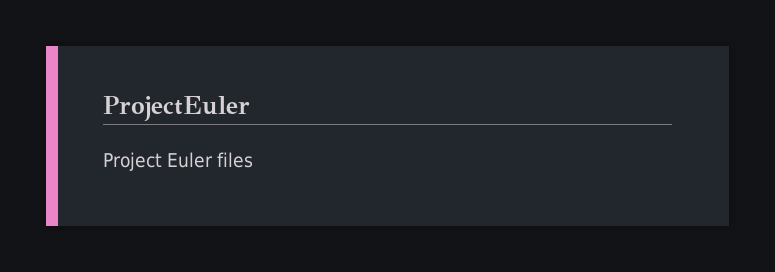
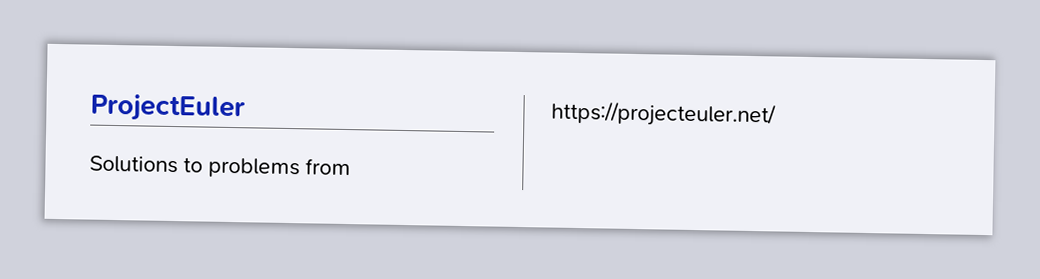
- Project Euler files
+ Solutions to problems from https://projecteuler.net/

